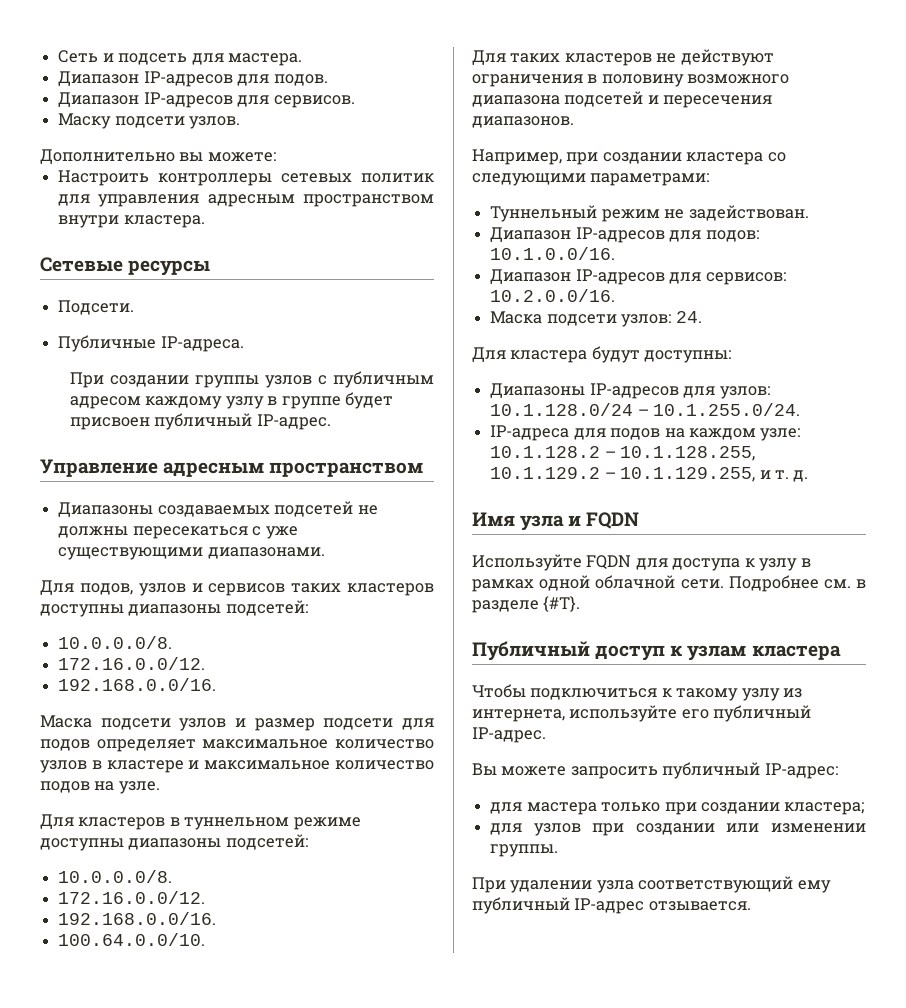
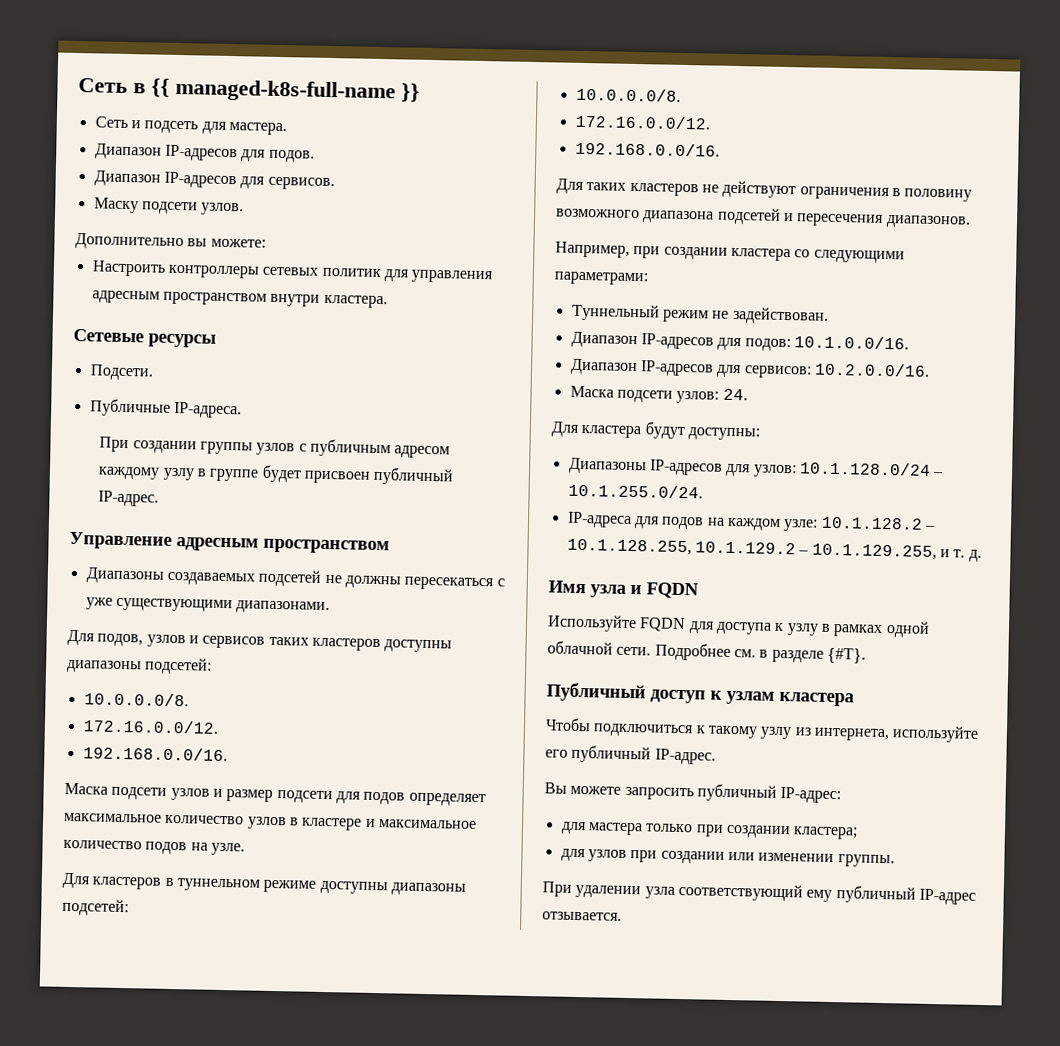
+ Сеть в {{ managed-k8s-full-name }}
- 100.64.0.0/10.

